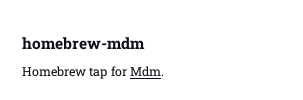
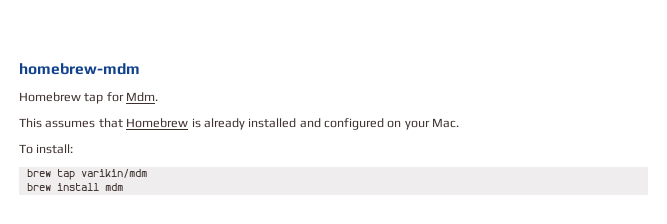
+ This assumes that Homebrew is already installed and configured on your Mac.
+ To install:
+ brew tap varikin/mdm
+ brew install mdm

